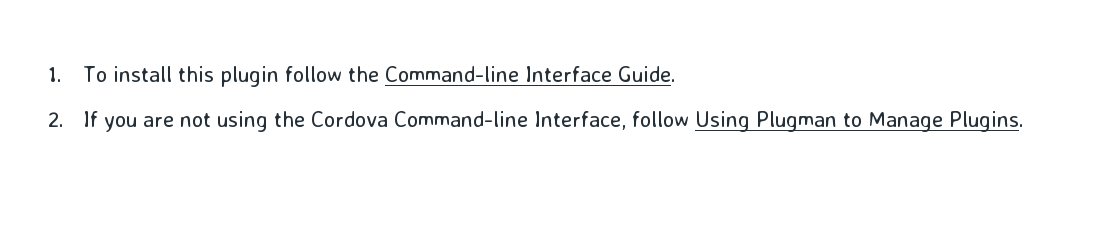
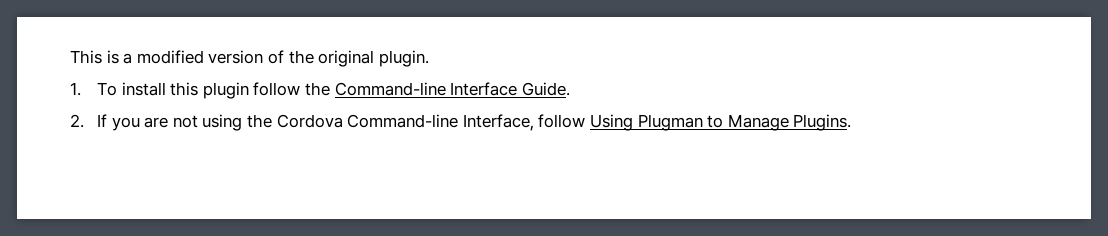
+ This is a modified version of the original plugin.

